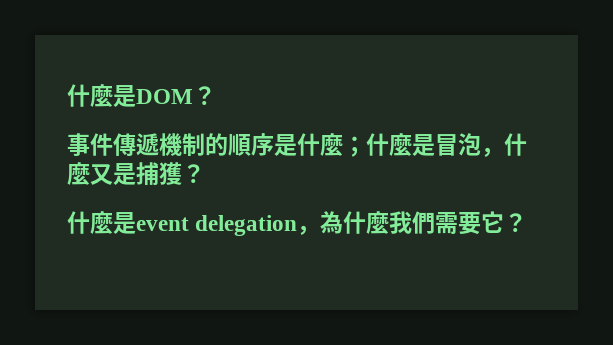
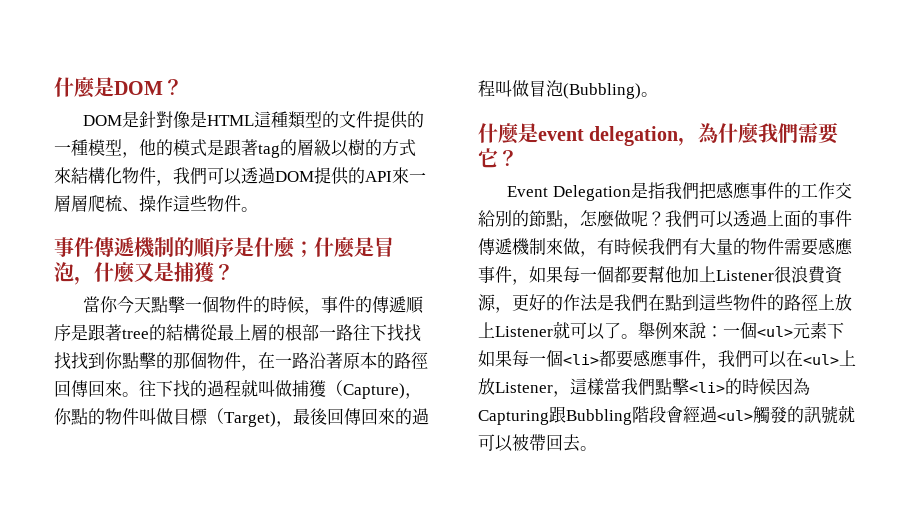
+ DOM是針對像是HTML這種類型的文件提供的一種模型，他的模式是跟著tag的層級以樹的方式來結構化物件，我們可以透過DOM提供的API來一層層爬梳、操作這些物件。
+ 當你今天點擊一個物件的時候，事件的傳遞順序是跟著tree的結構從最上層的根部一路往下找找找找到你點擊的那個物件，在一路沿著原本的路徑回傳回來。往下找的過程就叫做捕獲（Capture)，你點的物件叫做目標（Target)，最後回傳回來的過程叫做冒泡(Bubbling)。
+ Event Delegation是指我們把感應事件的工作交給別的節點，怎麼做呢？我們可以透過上面的事件傳遞機制來做，有時候我們有大量的物件需要感應事件，如果每一個都要幫他加上Listener很浪費資源，更好的作法是我們在點到這些物件的路徑上放上Listener就可以了。舉例來說：一個<ul>元素下如果每一個<li>都要感應事件，我們可以在<ul>上放Listener，這樣當我們點擊<li>的時候因為Capturing跟Bubbling階段會經過<ul>觸發的訊號就可以被帶回去。

